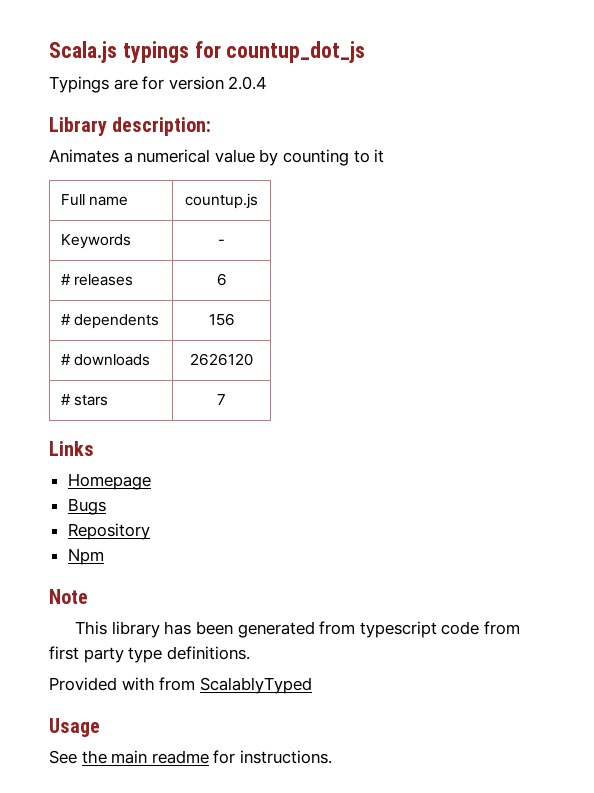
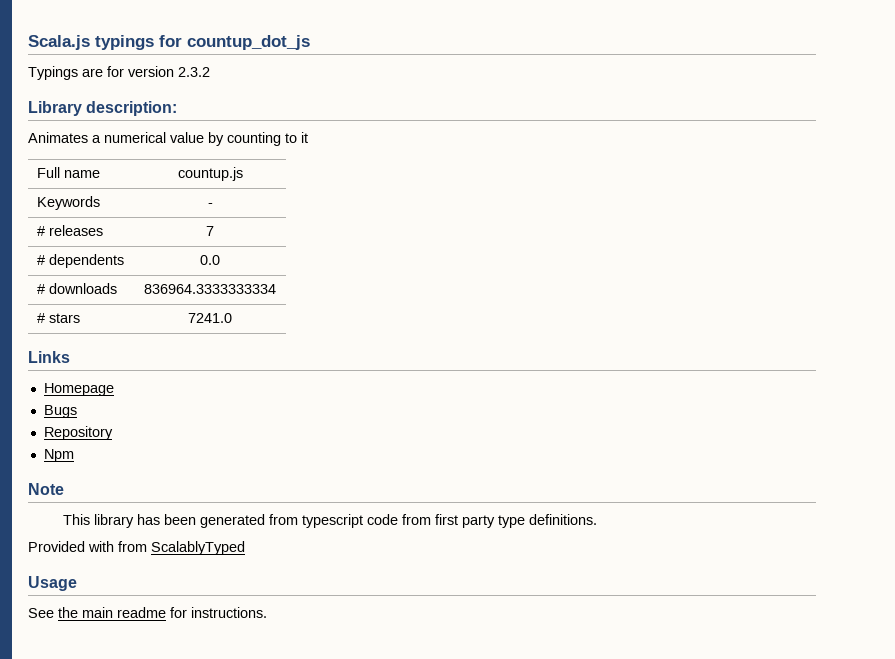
- Typings are for version 2.0.4
+ Typings are for version 2.3.2
- # releases | 6
+ # releases | 7
- # dependents | 156
+ # dependents | 0.0
- # downloads | 2626120
+ # downloads | 836964.3333333334
- # stars | 7
+ # stars | 7241.0

